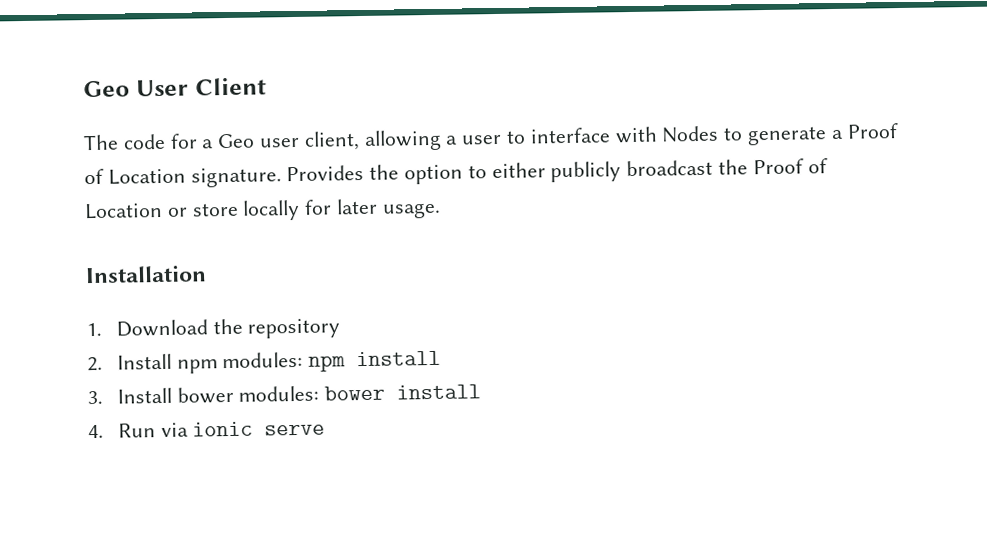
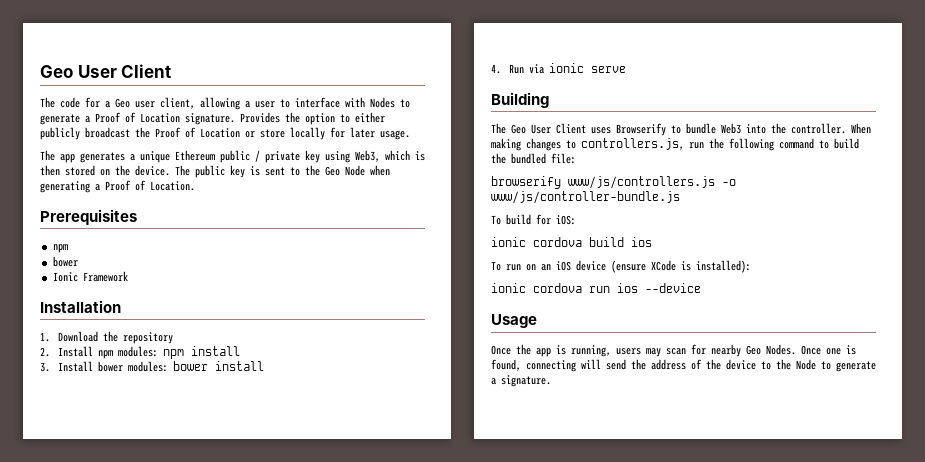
+ The app generates a unique Ethereum public / private key using Web3, which is then stored on the device. The public key is sent to the Geo Node when generating a Proof of Location.
+ Prerequisites
+ npm
+ bower
+ Ionic Framework
+ Building
+ The Geo User Client uses Browserify to bundle Web3 into the controller. When making changes to controllers.js, run the following command to build the bundled file:
+ browserify www/js/controllers.js -o www/js/controller-bundle.js
+ To build for iOS:
+ ionic cordova build ios
+ To run on an iOS device (ensure XCode is installed):
+ ionic cordova run ios --device
+ Usage
+ Once the app is running, users may scan for nearby Geo Nodes. Once one is found, connecting will send the address of the device to the Node to generate a signature.

